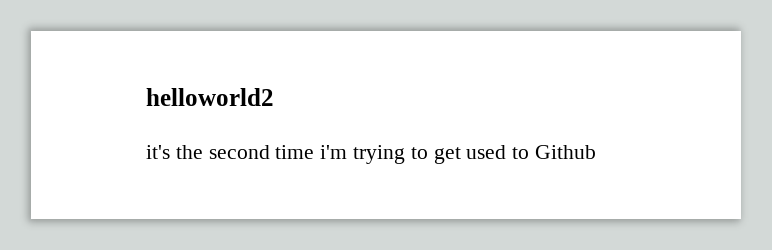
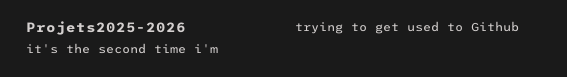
- helloworld2
+ Projets2025-2026

